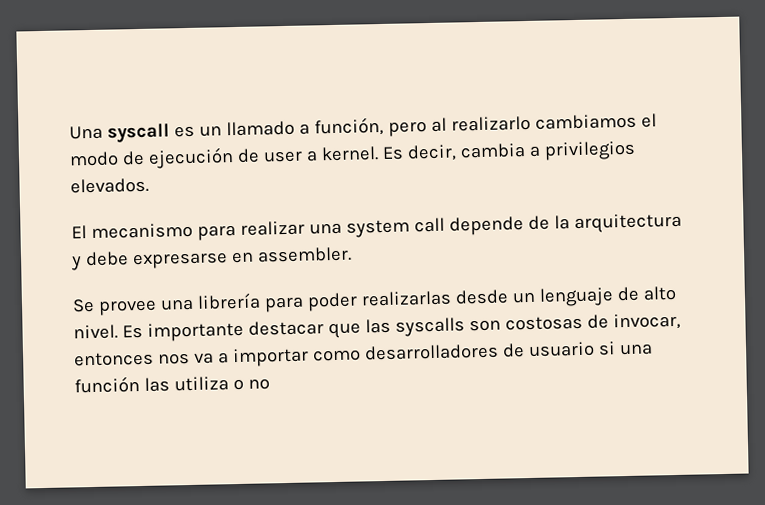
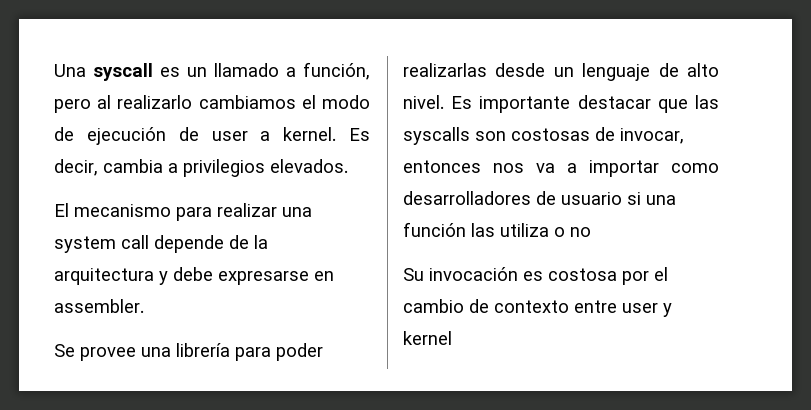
+ Su invocación es costosa por el cambio de contexto entre user y kernel

